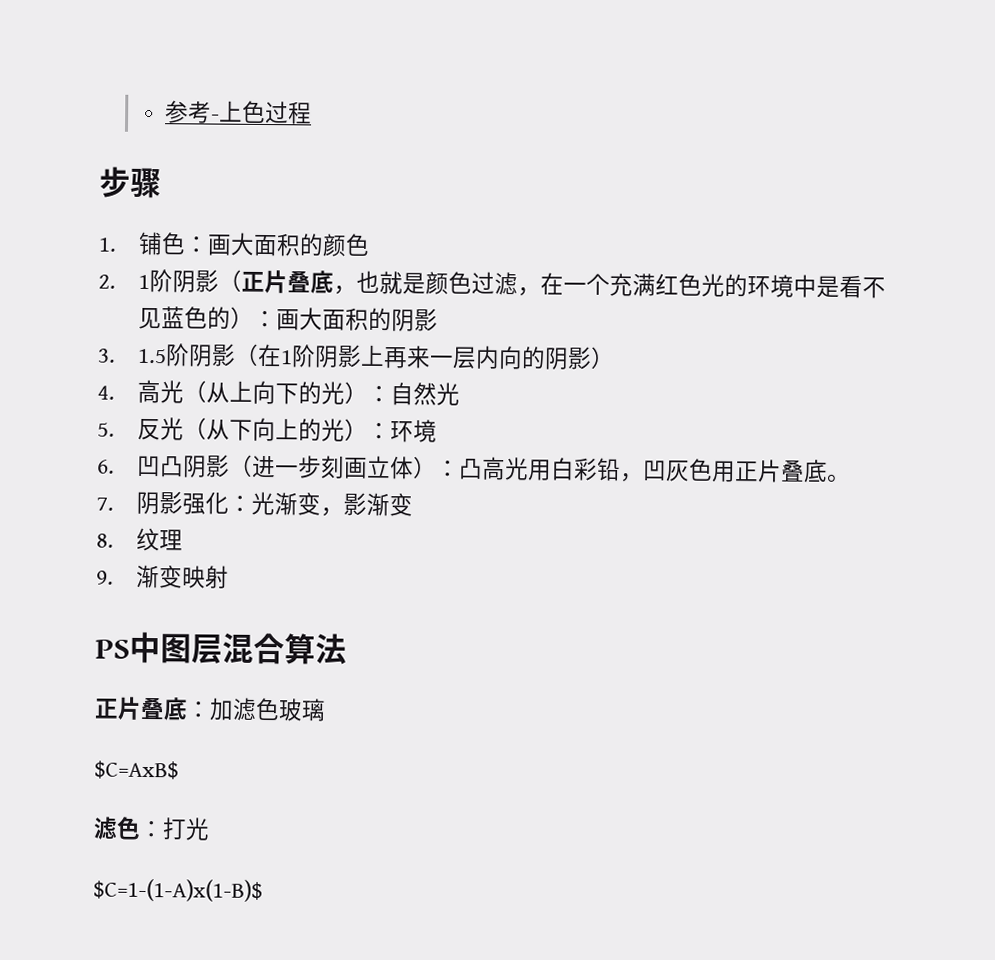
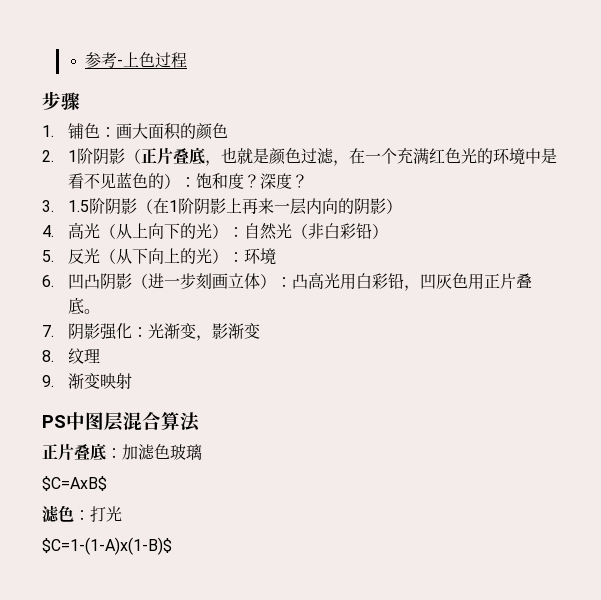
- 2. 1阶阴影（正片叠底，也就是颜色过滤，在一个充满红色光的环境中是看不见蓝色的）：画大面积的阴影
+ 2. 1阶阴影（正片叠底，也就是颜色过滤，在一个充满红色光的环境中是看不见蓝色的）：饱和度？深度？
- 4.高光（从上向下的光）：自然光
+ 4.高光（从上向下的光）：自然光（非白彩铅）

